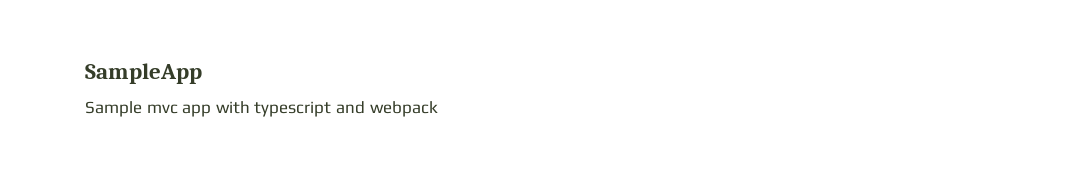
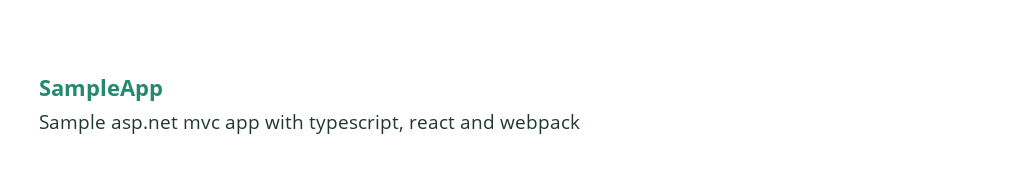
- Sample mvc app with typescript and webpack
+ Sample asp.net mvc app with typescript, react and webpack

